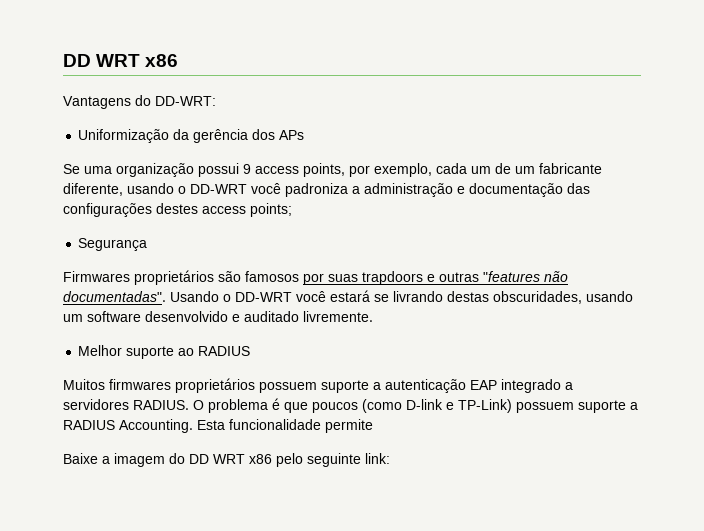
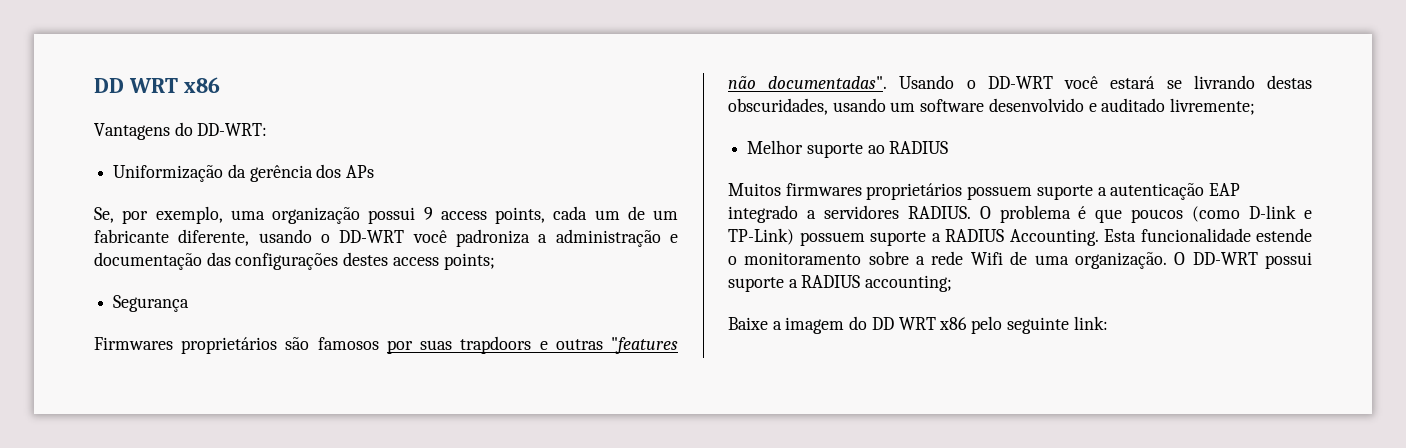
- Se uma organização possui 9 access points, por exemplo, cada um de um fabricante diferente, usando o DD-WRT você padroniza a administração e documentação das configurações destes access points;
+ Se, por exemplo, uma organização possui 9 access points, cada um de um fabricante diferente, usando o DD-WRT você padroniza a administração e documentação das configurações destes access points;
- Usando o DD-WRT você estará se livrando destas obscuridades, usando um software desenvolvido e auditado livremente.
+ Usando o DD-WRT você estará se livrando destas obscuridades, usando um software desenvolvido e auditado livremente;
- Esta funcionalidade permite
+ Esta funcionalidade estende o monitoramento sobre a rede Wifi de uma organização. O DD-WRT possui suporte a RADIUS accounting;

